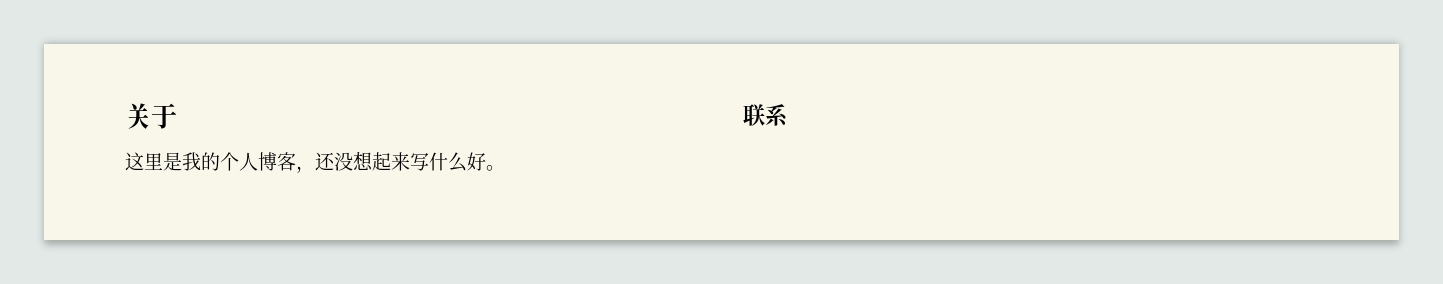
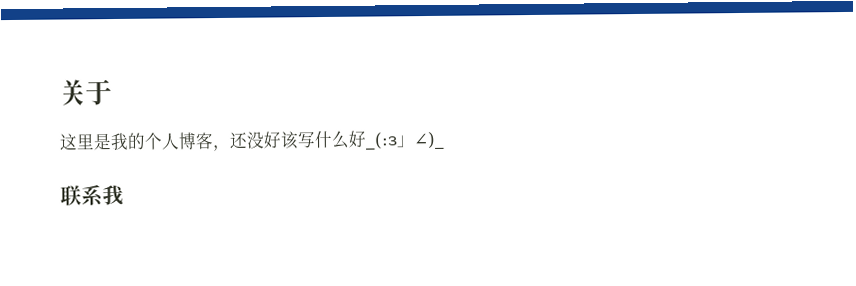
- 这里是我的个人博客，还没想起来写什么好。
+ 这里是我的个人博客，还没好该写什么好_(:з」∠)_
- 联系
+ 联系我

